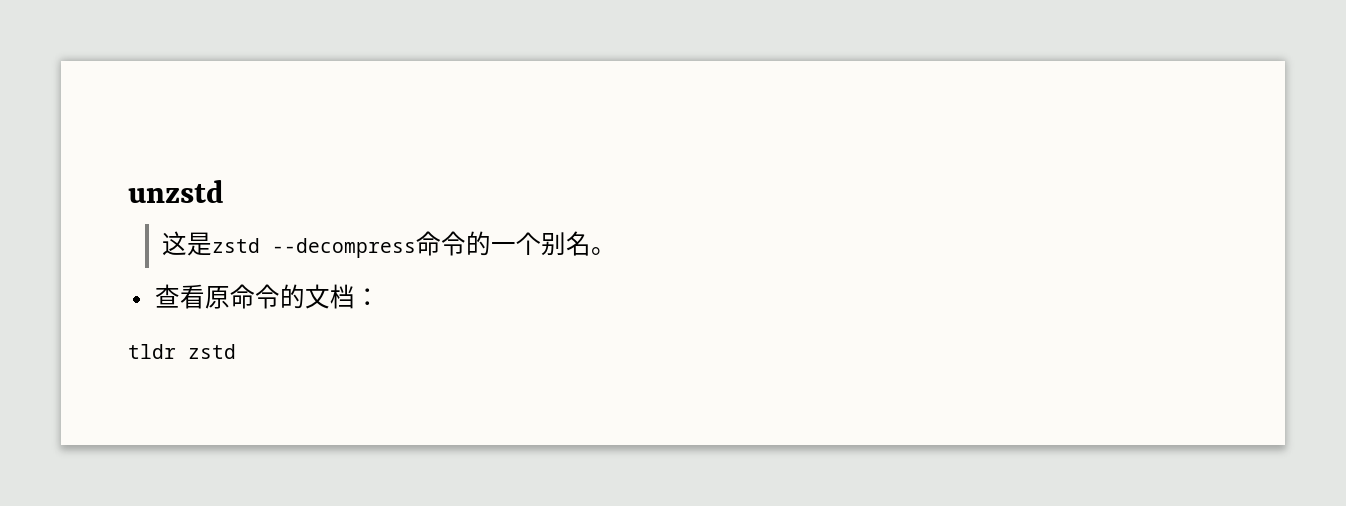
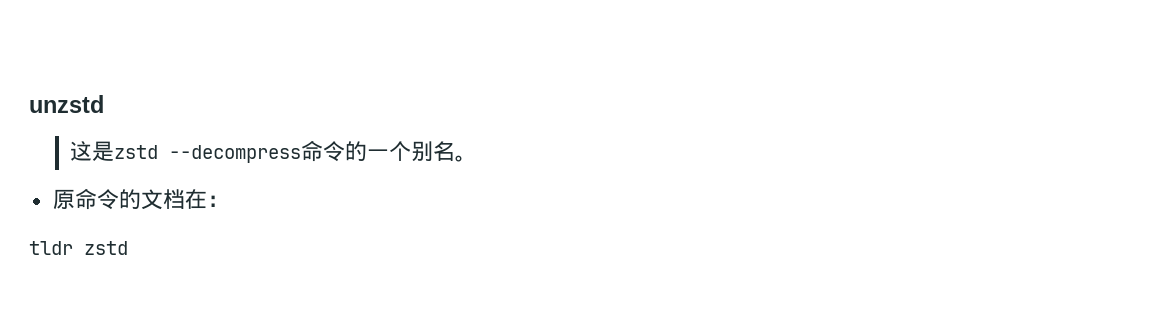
- 查看原命令的文档：
+ 原命令的文档在：

